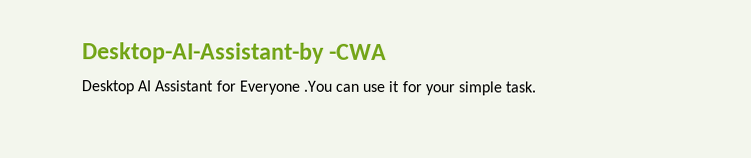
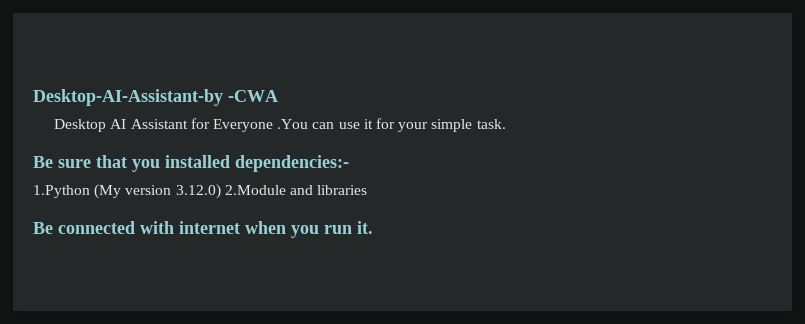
+ Be sure that you installed dependencies:-
+ 1.Python (My version 3.12.0) 2.Module and libraries
+ Be connected with internet when you run it.

